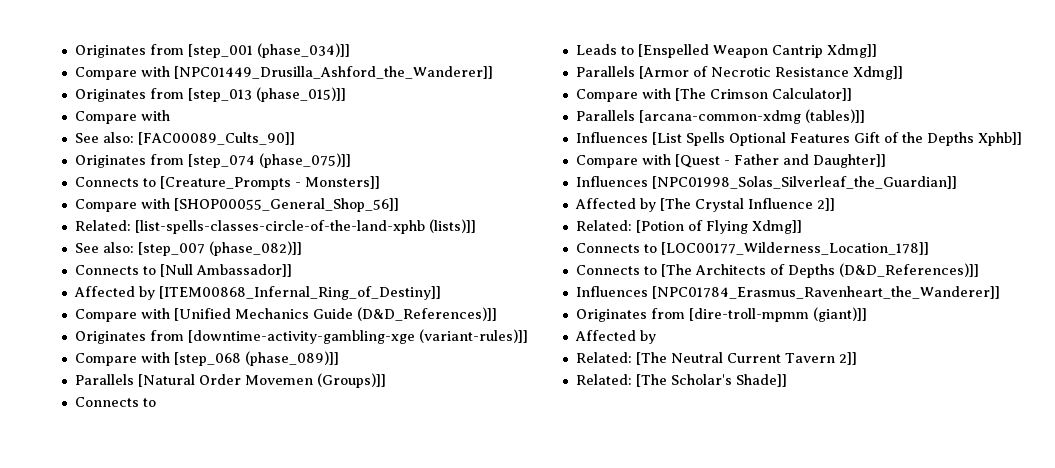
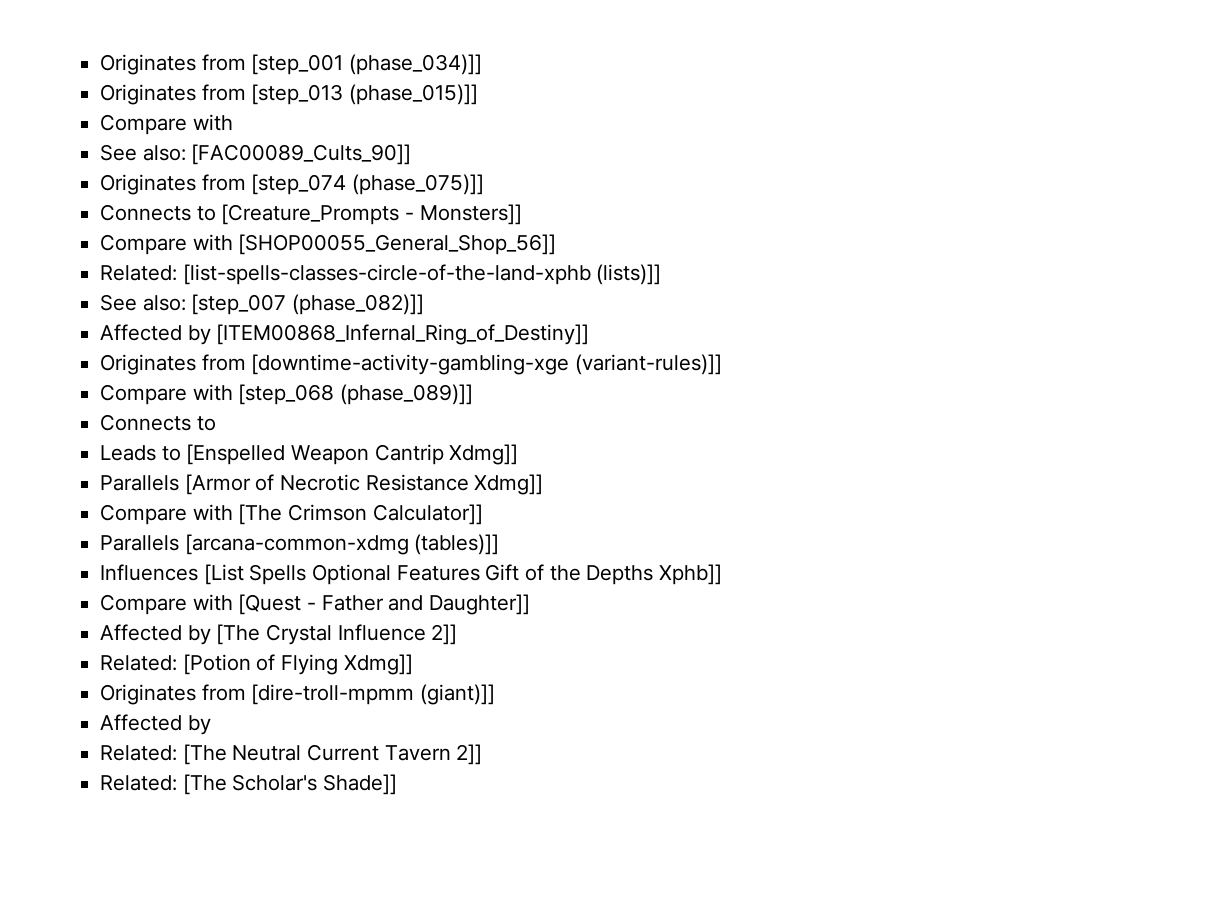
- Compare with [NPC01449_Drusilla_Ashford_the_Wanderer]]
- Connects to [Null Ambassador]]
- Compare with [Unified Mechanics Guide (D&D_References)]]
- Parallels [Natural Order Movemen (Groups)]]
- Influences [NPC01998_Solas_Silverleaf_the_Guardian]]
- Connects to [LOC00177_Wilderness_Location_178]]
- Connects to [The Architects of Depths (D&D_References)]]
- Influences [NPC01784_Erasmus_Ravenheart_the_Wanderer]]

